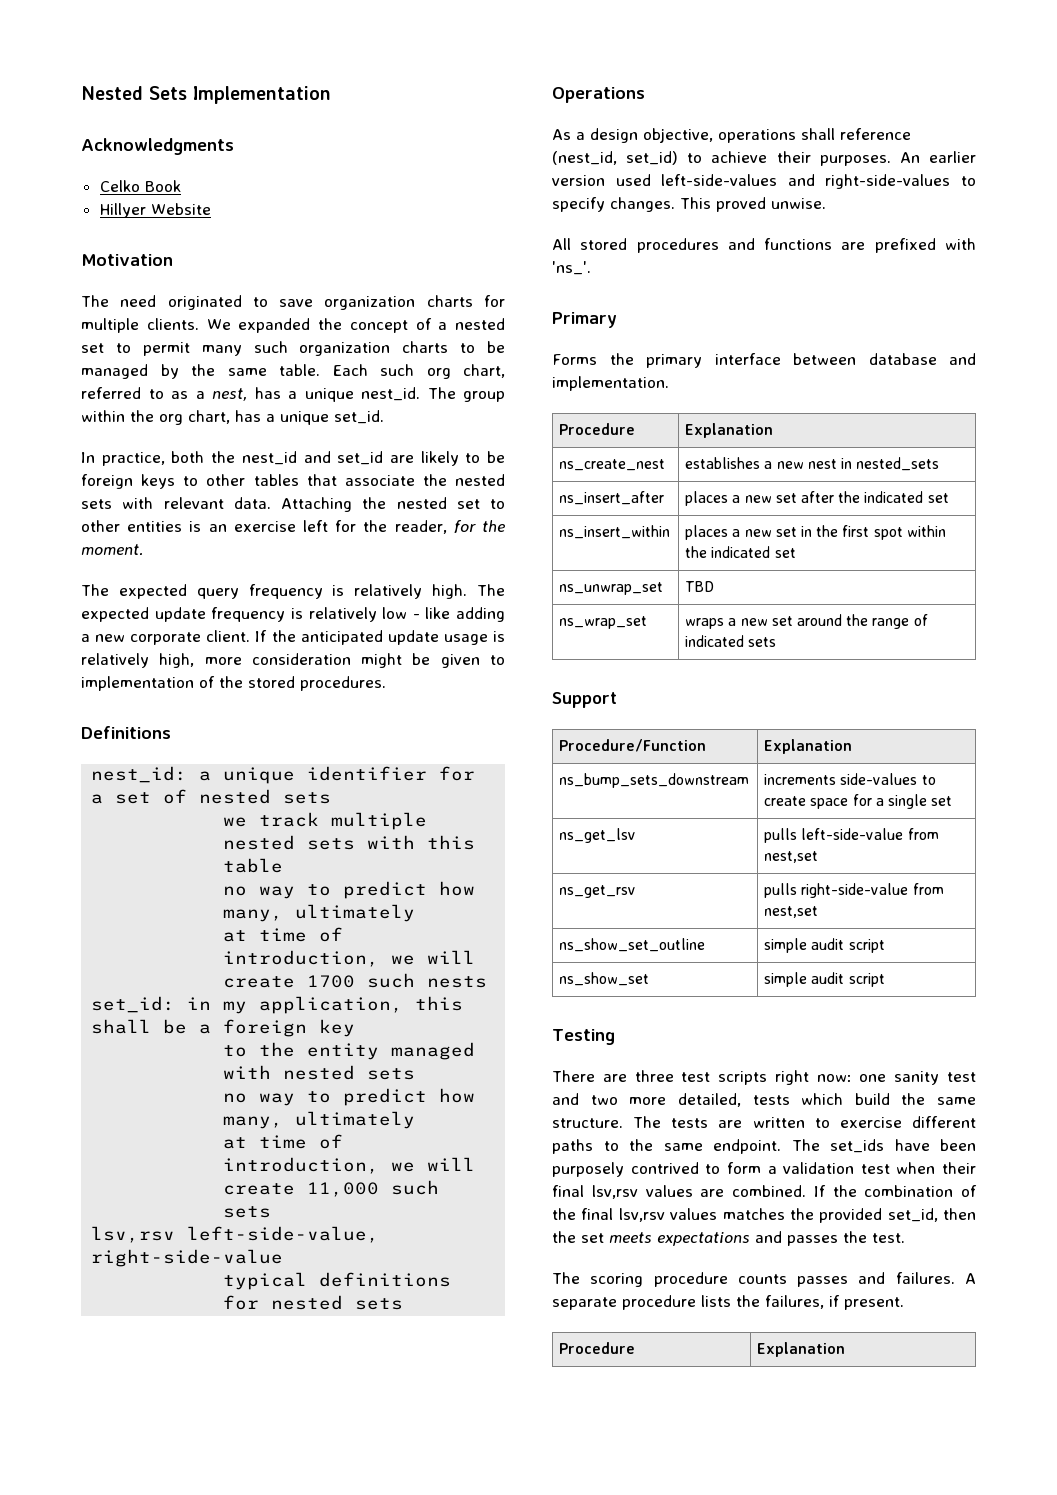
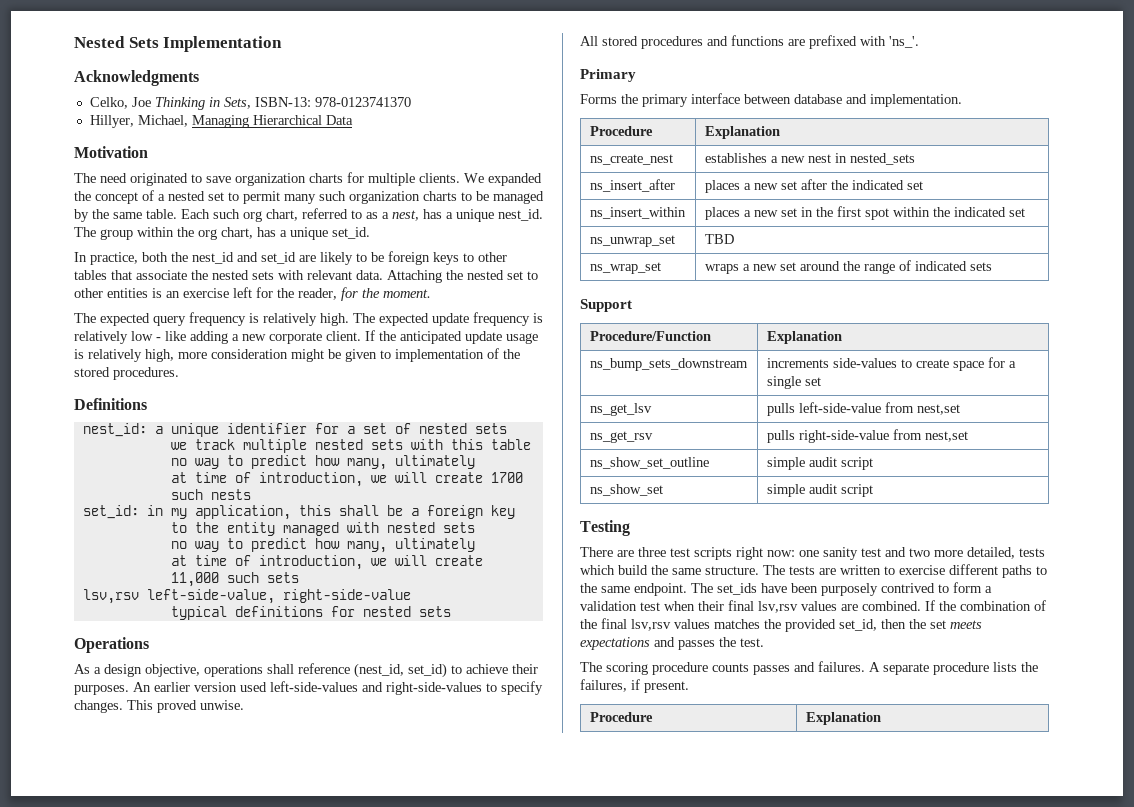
- Celko Book
- Hillyer Website
+ Celko, Joe Thinking in Sets, ISBN-13: 978-0123741370
+ Hillyer, Michael, Managing Hierarchical Data

